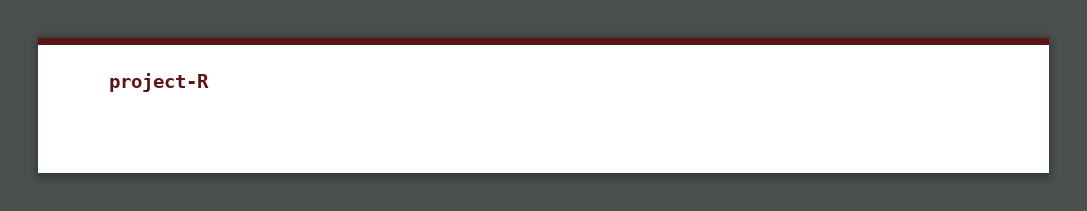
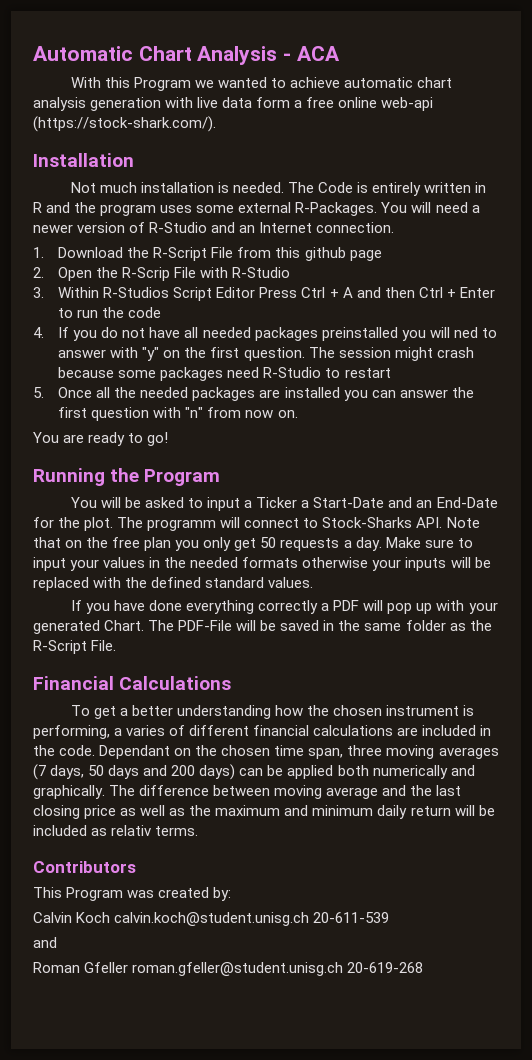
- project-R
+ Automatic Chart Analysis - ACA
+ With this Program we wanted to achieve automatic chart analysis generation with live data form a free online web-api (https://stock-shark.com/).
+ Installation
+ Not much installation is needed. The Code is entirely written in R and the program uses some external R-Packages. You will need a newer version of R-Studio and an Internet connection.
+ 1. Download the R-Script File from this github page
+ 2. Open the R-Scrip File with R-Studio
+ 3. Within R-Studios Script Editor Press Ctrl + A and then Ctrl + Enter to run the code
+ 4. If you do not have all needed packages preinstalled you will ned to answer with "y" on the first question. The session might crash because some packages need R-Studio to restart
+ 5. Once all the needed packages are installed you can answer the first question with "n" from now on.
+ You are ready to go!
+ Running the Program
+ You will be asked to input a Ticker a Start-Date and an End-Date for the plot. The programm will connect to Stock-Sharks API. Note that on the free plan you only get 50 requests a day. Make sure to input your values in the needed formats otherwise your inputs will be replaced with the defined standard values.
+ If you have done everything correctly a PDF will pop up with your generated Chart. The PDF-File will be saved in the same folder as the R-Script File.
+ Financial Calculations
+ To get a better understanding how the chosen instrument is performing, a varies of different financial calculations are included in the code. Dependant on the chosen time span, three moving averages (7 days, 50 days and 200 days) can be applied both numerically and graphically. The difference between moving average and the last closing price as well as the maximum and minimum daily return will be included as relativ terms.
+ Contributors
+ This Program was created by:
+ Calvin Koch calvin.koch@student.unisg.ch 20-611-539
+ and
+ Roman Gfeller roman.gfeller@student.unisg.ch 20-619-268

